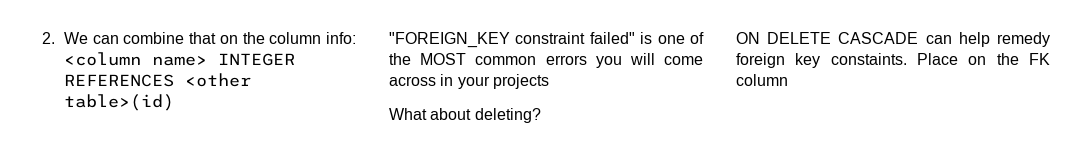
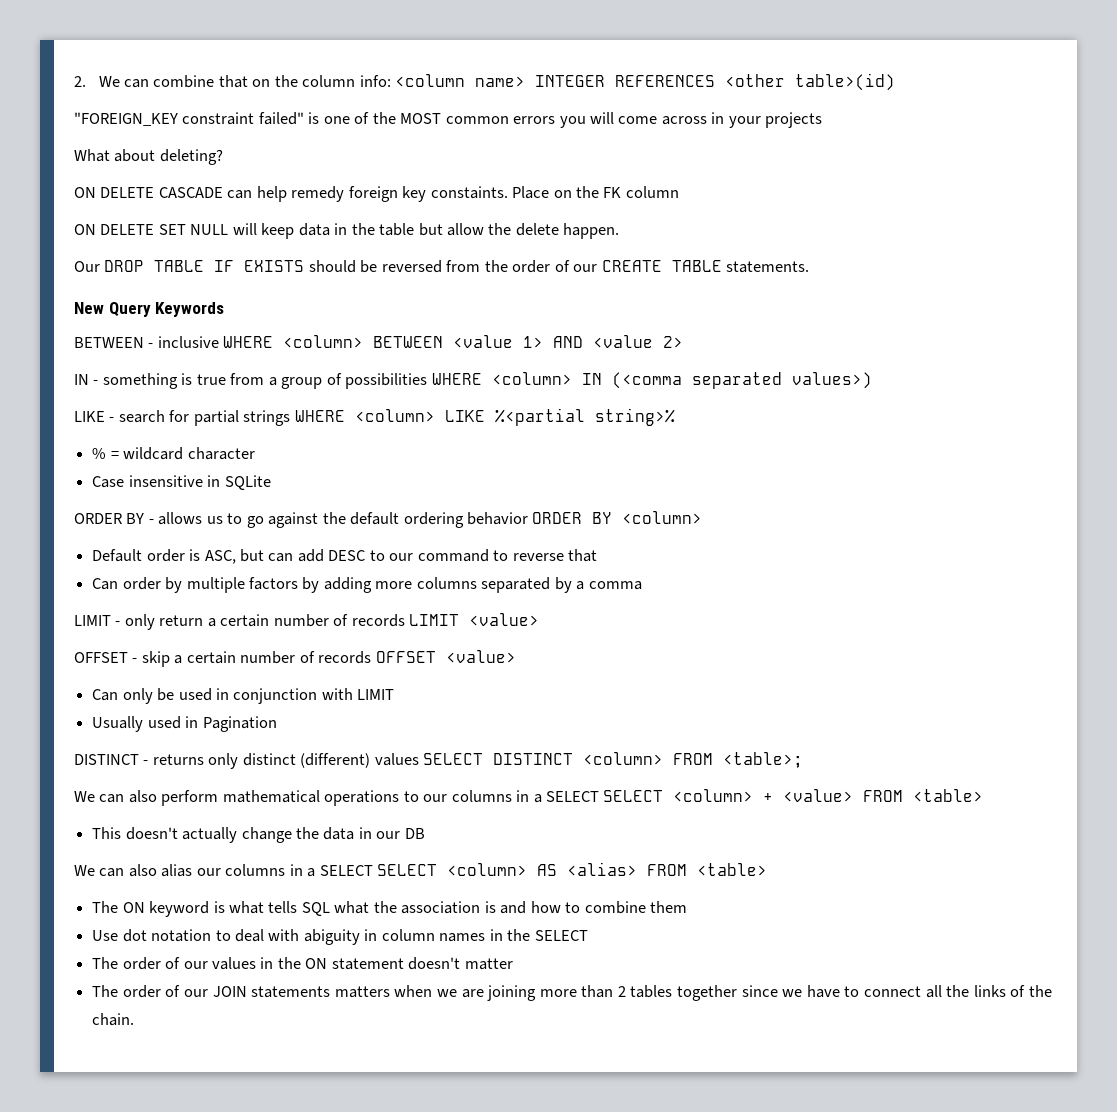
+ ON DELETE SET NULL will keep data in the table but allow the delete happen.
+ Our DROP TABLE IF EXISTS should be reversed from the order of our CREATE TABLE statements.
+ New Query Keywords
+ BETWEEN - inclusive WHERE <column> BETWEEN <value 1> AND <value 2>
+ IN - something is true from a group of possibilities WHERE <column> IN (<comma separated values>)
+ LIKE - search for partial strings WHERE <column> LIKE %<partial string>%
+ % = wildcard character
+ Case insensitive in SQLite
+ ORDER BY - allows us to go against the default ordering behavior ORDER BY <column>
+ Default order is ASC, but can add DESC to our command to reverse that
+ Can order by multiple factors by adding more columns separated by a comma
+ LIMIT - only return a certain number of records LIMIT <value>
+ OFFSET - skip a certain number of records OFFSET <value>
+ Can only be used in conjunction with LIMIT
+ Usually used in Pagination
+ DISTINCT - returns only distinct (different) values SELECT DISTINCT <column> FROM <table>;
+ We can also perform mathematical operations to our columns in a SELECT SELECT <column> + <value> FROM <table>
+ This doesn't actually change the data in our DB
+ We can also alias our columns in a SELECT SELECT <column> AS <alias> FROM <table>
+ The ON keyword is what tells SQL what the association is and how to combine them
+ Use dot notation to deal with abiguity in column names in the SELECT
+ The order of our values in the ON statement doesn't matter
+ The order of our JOIN statements matters when we are joining more than 2 tables together since we have to connect all the links of the chain.

